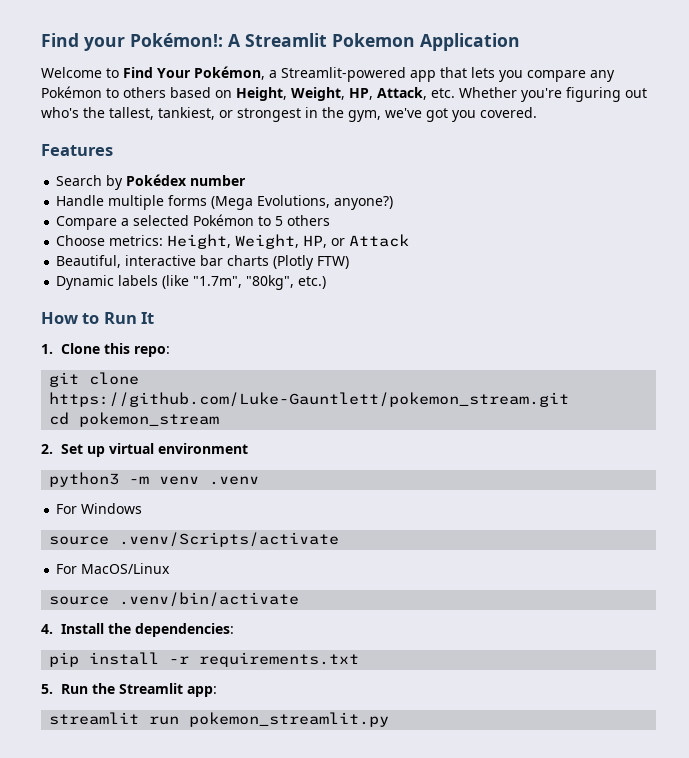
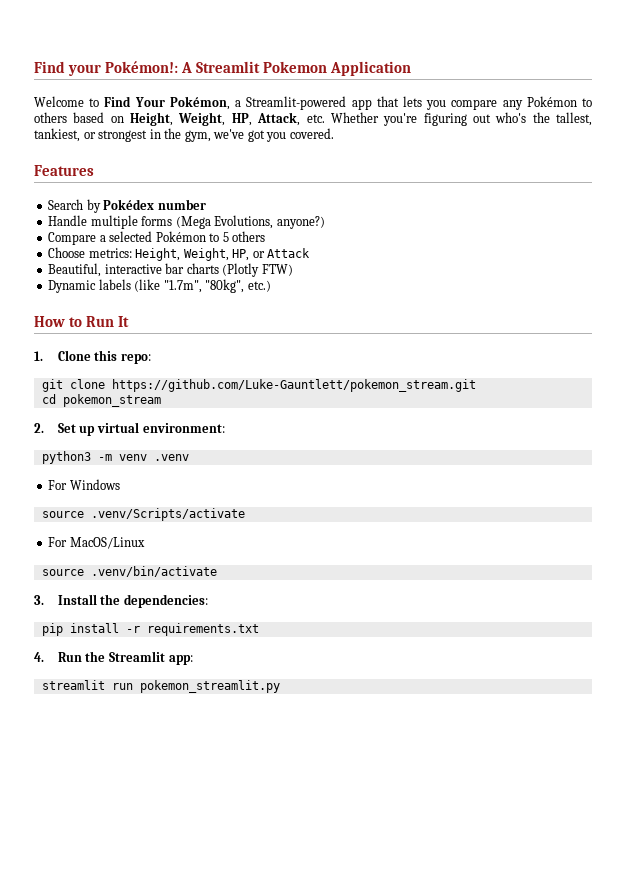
- 2. Set up virtual environment
+ 2. Set up virtual environment:
- 4. Install the dependencies:
+ 3. Install the dependencies:
- 5. Run the Streamlit app:
+ 4. Run the Streamlit app:

